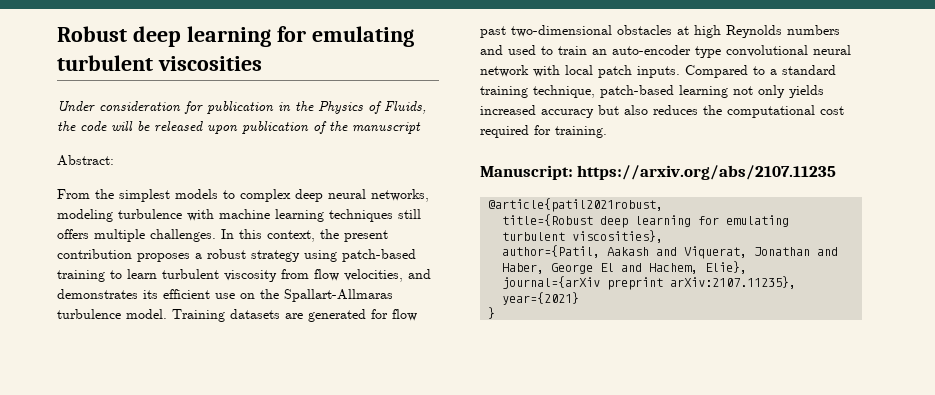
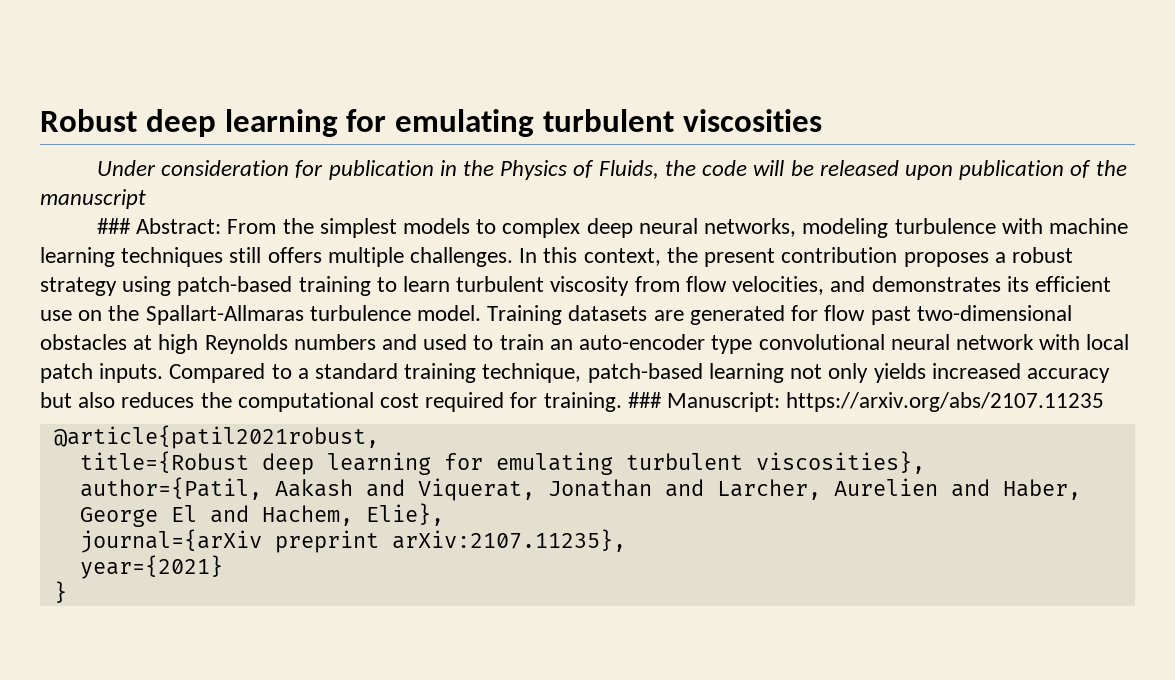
- Abstract:
- From the simplest models to complex deep neural networks, modeling turbulence with machine learning techniques still offers multiple challenges.
+ ### Abstract: From the simplest models to complex deep neural networks, modeling turbulence with machine learning techniques still offers multiple challenges.
- Compared to a standard training technique, patch-based learning not only yields increased accuracy but also reduces the computational cost required for training.
- Manuscript: https://arxiv.org/abs/2107.11235
+ Compared to a standard training technique, patch-based learning not only yields increased accuracy but also reduces the computational cost required for training. ### Manuscript: https://arxiv.org/abs/2107.11235
- author={Patil, Aakash and Viquerat, Jonathan and Haber, George El and Hachem, Elie},
+ author={Patil, Aakash and Viquerat, Jonathan and Larcher, Aurelien and Haber, George El and Hachem, Elie},

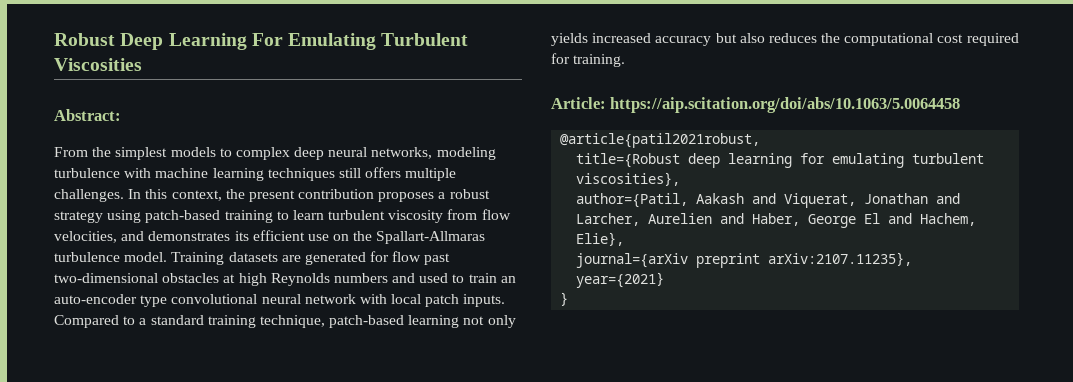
- Robust deep learning for emulating turbulent viscosities
- Under consideration for publication in the Physics of Fluids, the code will be released upon publication of the manuscript
- ### Abstract: From the simplest models to complex deep neural networks, modeling turbulence with machine learning techniques still offers multiple challenges.
+ Robust Deep Learning For Emulating Turbulent Viscosities
+ Abstract:
+ From the simplest models to complex deep neural networks, modeling turbulence with machine learning techniques still offers multiple challenges.
- Compared to a standard training technique, patch-based learning not only yields increased accuracy but also reduces the computational cost required for training. ### Manuscript: https://arxiv.org/abs/2107.11235
+ Compared to a standard training technique, patch-based learning not only yields increased accuracy but also reduces the computational cost required for training.
+ Article: https://aip.scitation.org/doi/abs/10.1063/5.0064458

